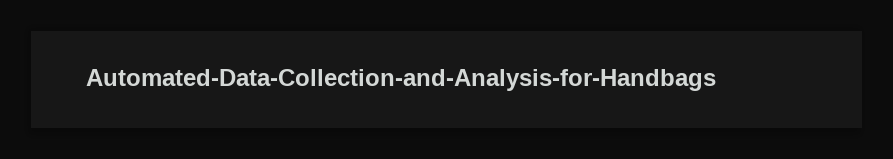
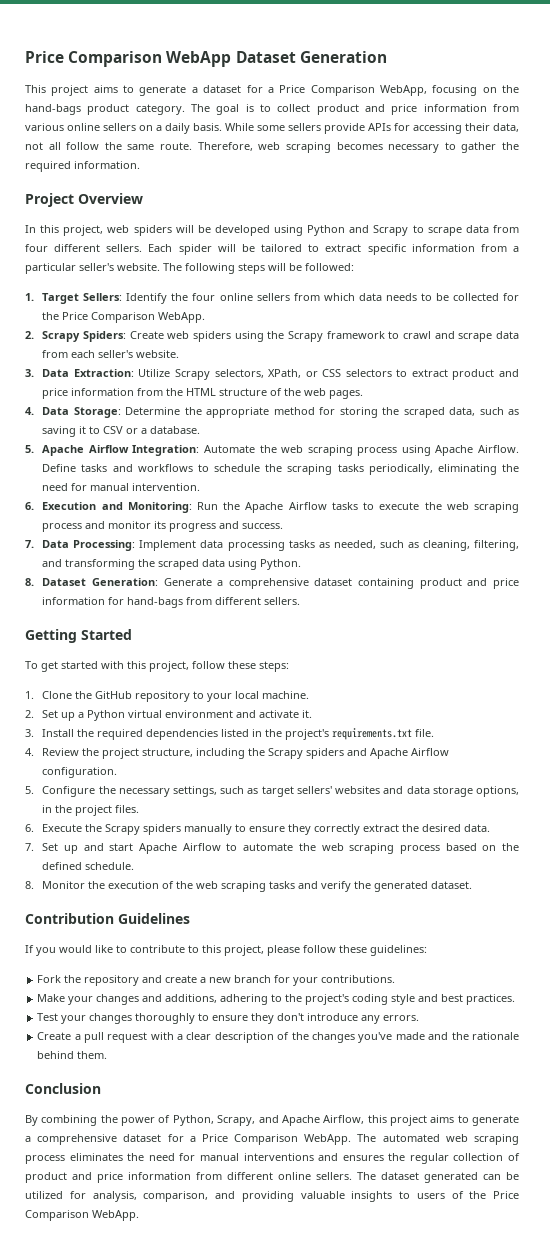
- Automated-Data-Collection-and-Analysis-for-Handbags
+ Price Comparison WebApp Dataset Generation
+ This project aims to generate a dataset for a Price Comparison WebApp, focusing on the hand-bags product category. The goal is to collect product and price information from various online sellers on a daily basis. While some sellers provide APIs for accessing their data, not all follow the same route. Therefore, web scraping becomes necessary to gather the required information.
+ Project Overview
+ In this project, web spiders will be developed using Python and Scrapy to scrape data from four different sellers. Each spider will be tailored to extract specific information from a particular seller's website. The following steps will be followed:
+ 1. Target Sellers: Identify the four online sellers from which data needs to be collected for the Price Comparison WebApp.
+ 2. Scrapy Spiders: Create web spiders using the Scrapy framework to crawl and scrape data from each seller's website.
+ 3. Data Extraction: Utilize Scrapy selectors, XPath, or CSS selectors to extract product and price information from the HTML structure of the web pages.
+ 4. Data Storage: Determine the appropriate method for storing the scraped data, such as saving it to CSV or a database.
+ 5. Apache Airflow Integration: Automate the web scraping process using Apache Airflow. Define tasks and workflows to schedule the scraping tasks periodically, eliminating the need for manual intervention.
+ 6. Execution and Monitoring: Run the Apache Airflow tasks to execute the web scraping process and monitor its progress and success.
+ 7. Data Processing: Implement data processing tasks as needed, such as cleaning, filtering, and transforming the scraped data using Python.
+ 8. Dataset Generation: Generate a comprehensive dataset containing product and price information for hand-bags from different sellers.
+ Getting Started
+ To get started with this project, follow these steps:
+ 1. Clone the GitHub repository to your local machine.
+ 2. Set up a Python virtual environment and activate it.
+ 3. Install the required dependencies listed in the project's requirements.txt file.
+ 4. Review the project structure, including the Scrapy spiders and Apache Airflow configuration.
+ 5. Configure the necessary settings, such as target sellers' websites and data storage options, in the project files.
+ 6. Execute the Scrapy spiders manually to ensure they correctly extract the desired data.
+ 7. Set up and start Apache Airflow to automate the web scraping process based on the defined schedule.
+ 8. Monitor the execution of the web scraping tasks and verify the generated dataset.
+ Contribution Guidelines
+ If you would like to contribute to this project, please follow these guidelines:
+ Fork the repository and create a new branch for your contributions.
+ Make your changes and additions, adhering to the project's coding style and best practices.
+ Test your changes thoroughly to ensure they don't introduce any errors.
+ Create a pull request with a clear description of the changes you've made and the rationale behind them.
+ Conclusion
+ By combining the power of Python, Scrapy, and Apache Airflow, this project aims to generate a comprehensive dataset for a Price Comparison WebApp. The automated web scraping process eliminates the need for manual interventions and ensures the regular collection of product and price information from different online sellers. The dataset generated can be utilized for analysis, comparison, and providing valuable insights to users of the Price Comparison WebApp.

